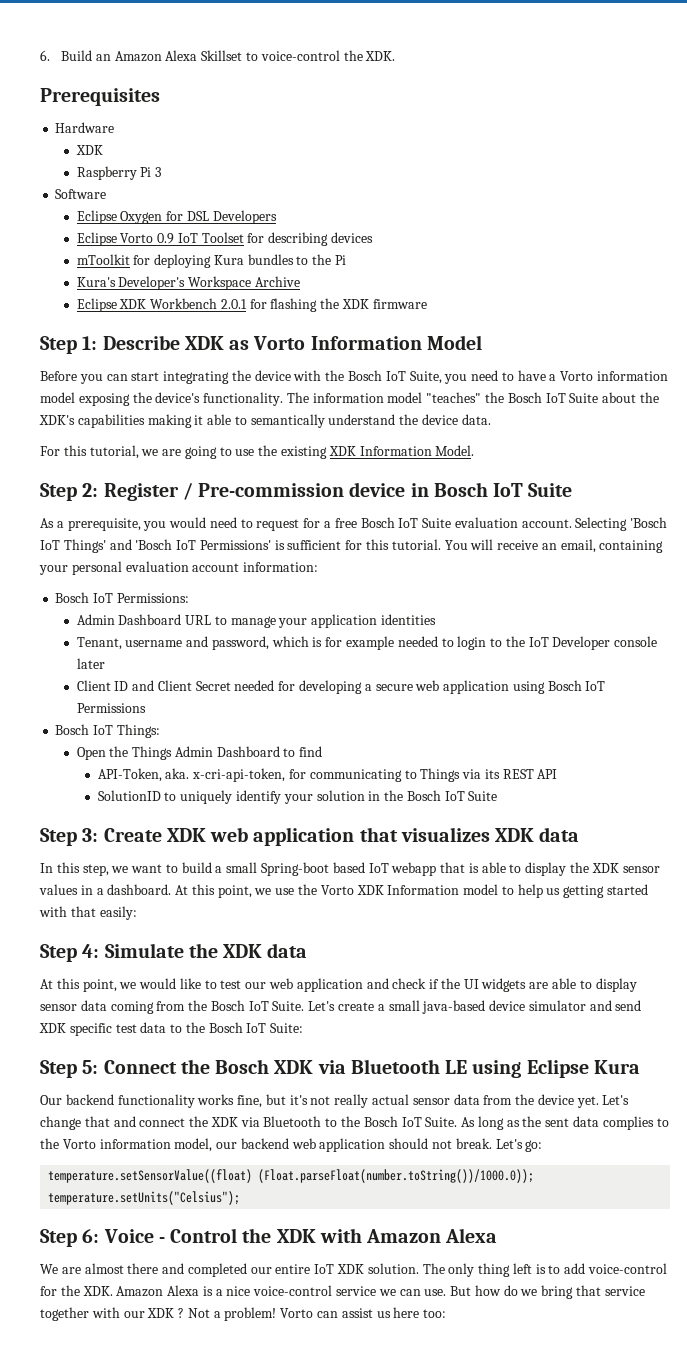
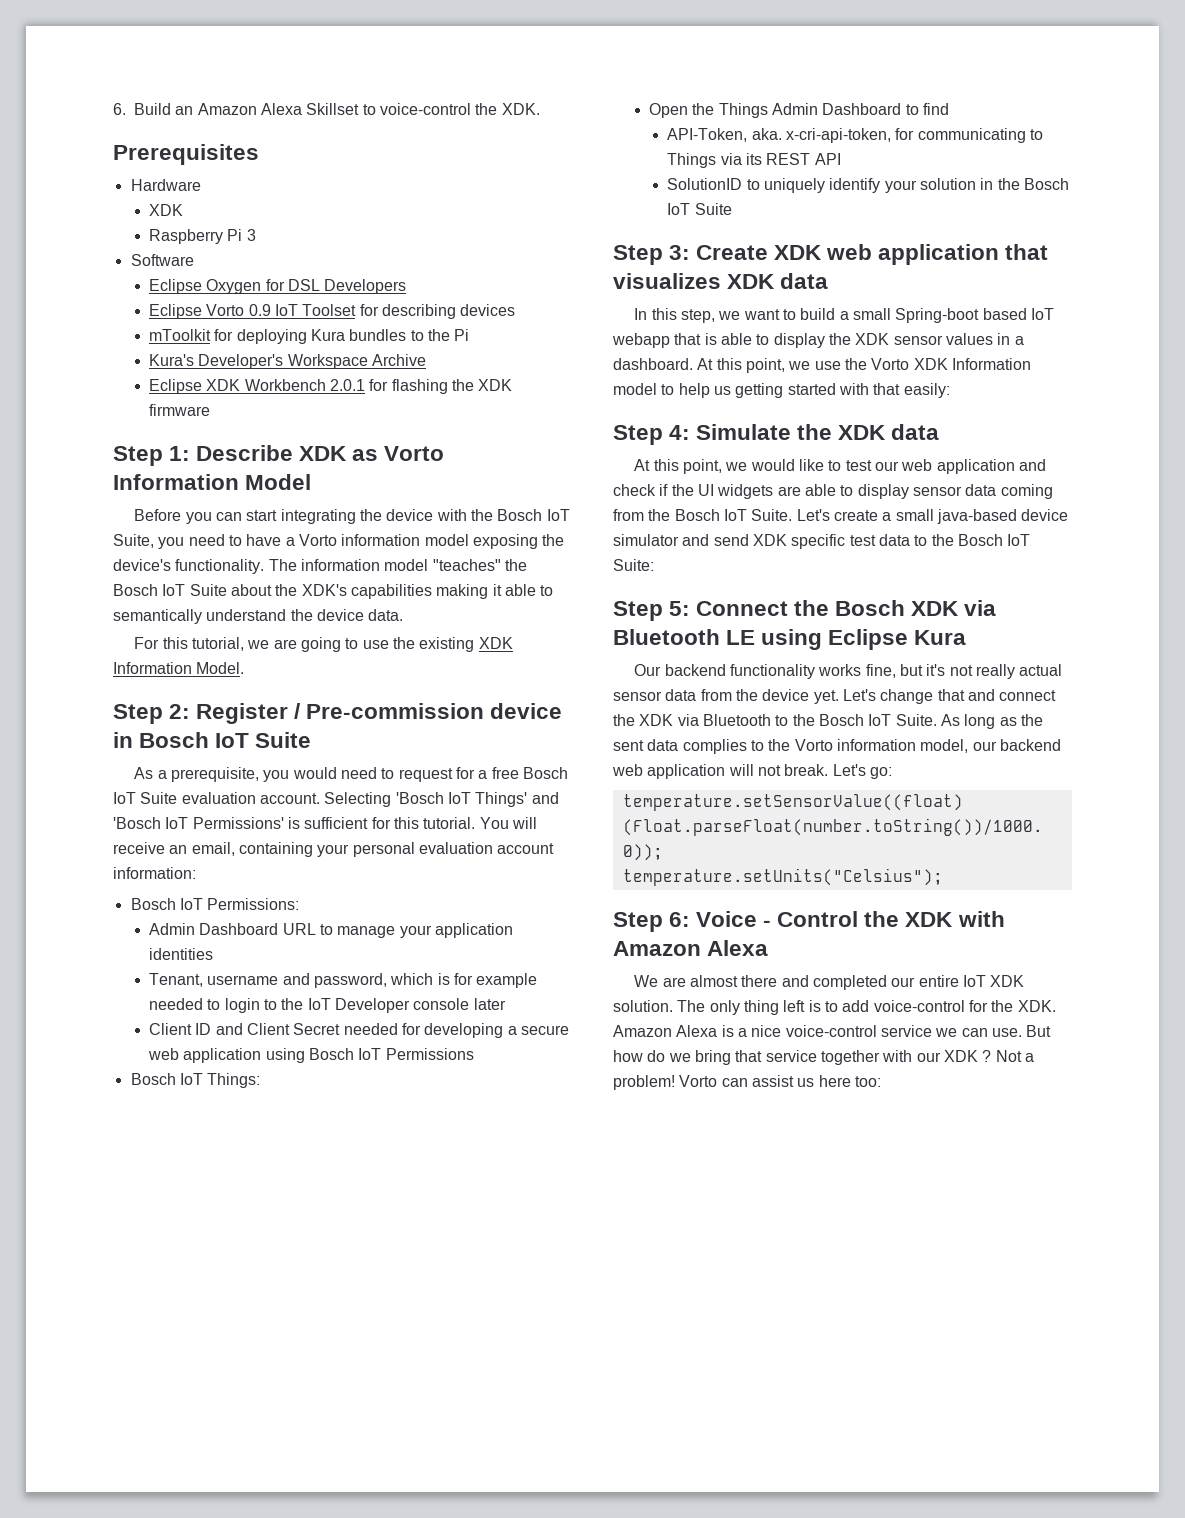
- As long as the sent data complies to the Vorto information model, our backend web application should not break.
+ As long as the sent data complies to the Vorto information model, our backend web application will not break.

